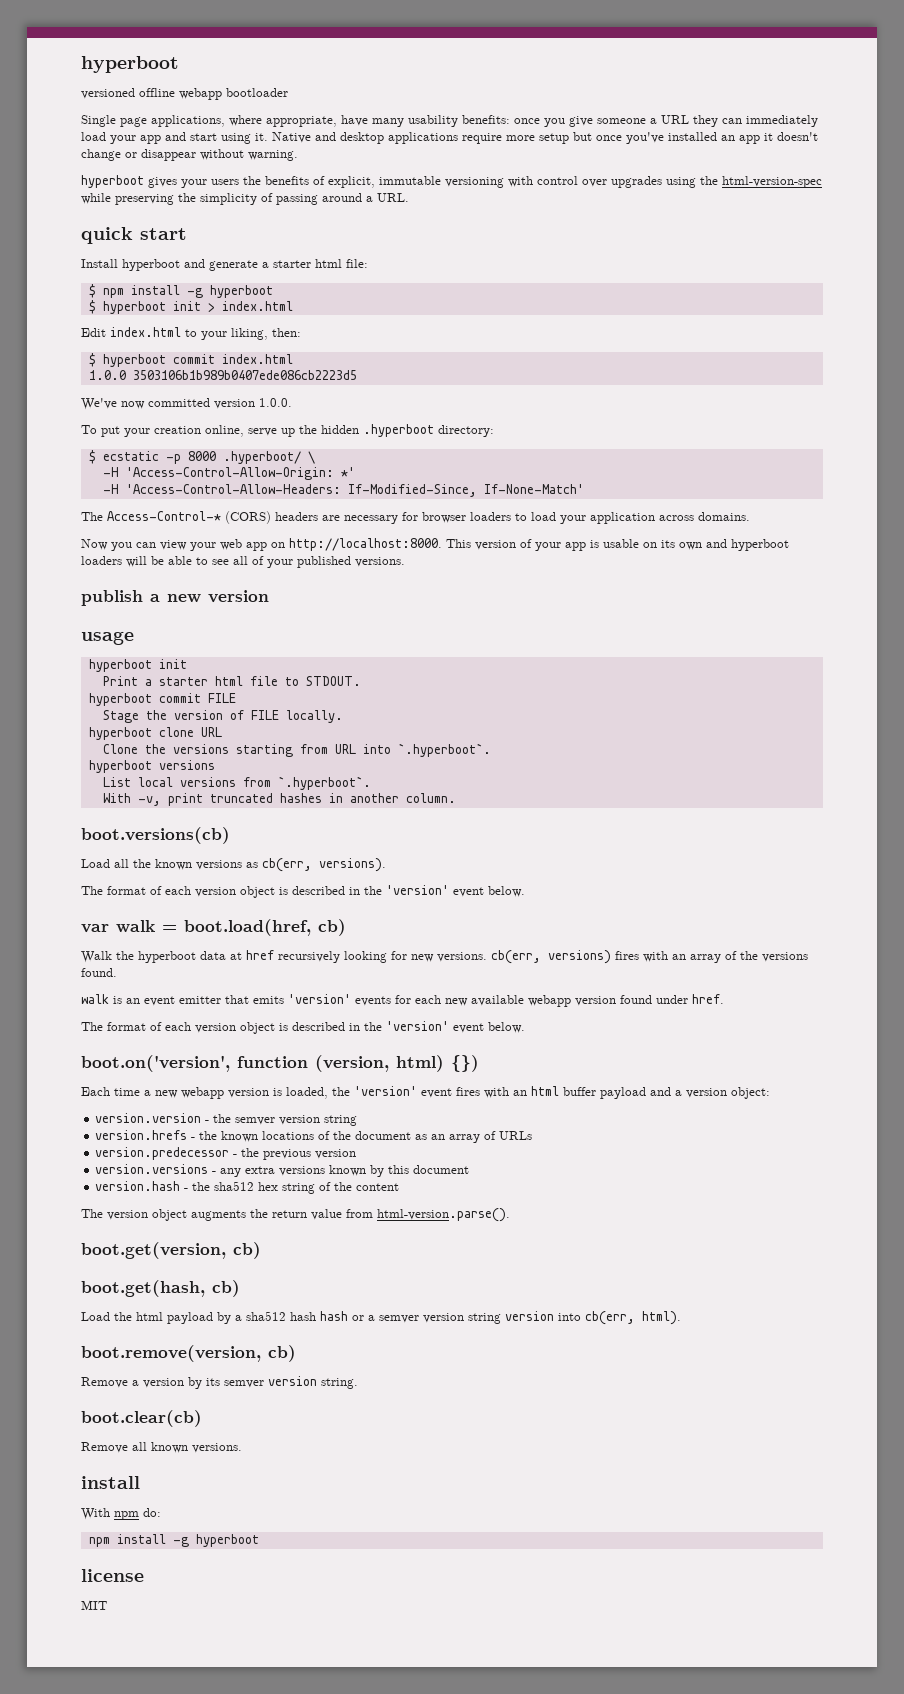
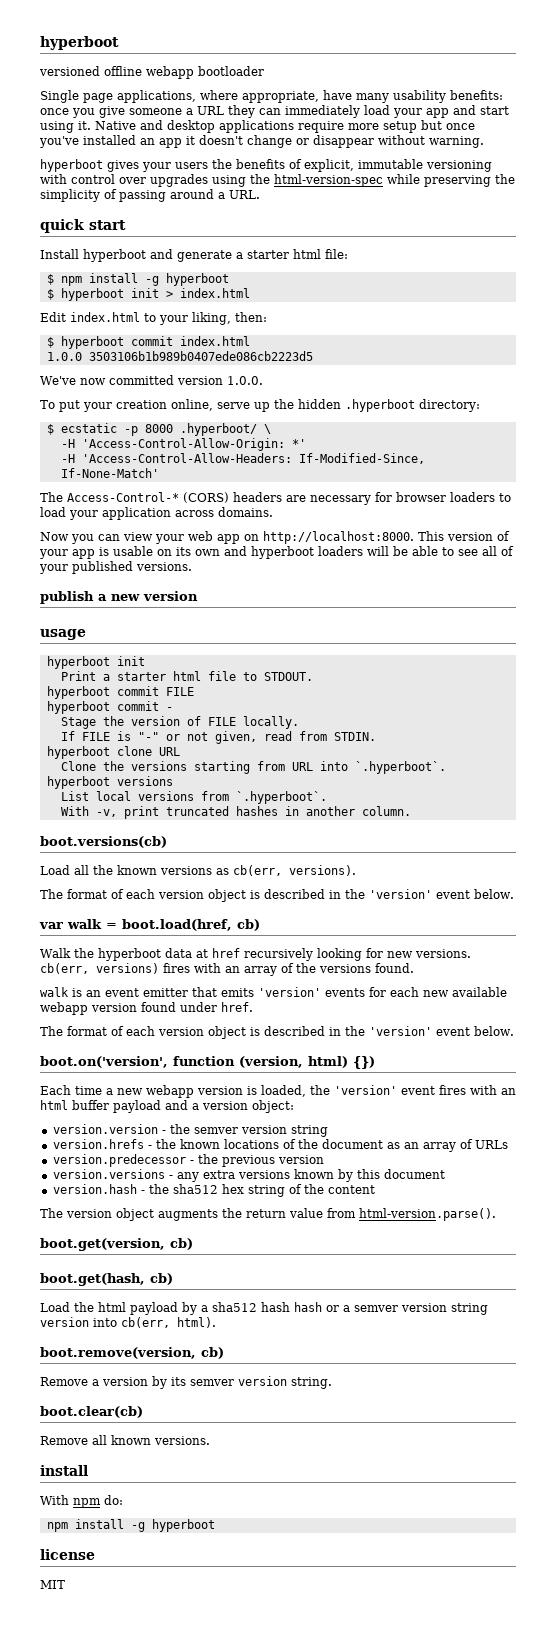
+ hyperboot commit -
+ If FILE is "-" or not given, read from STDIN.

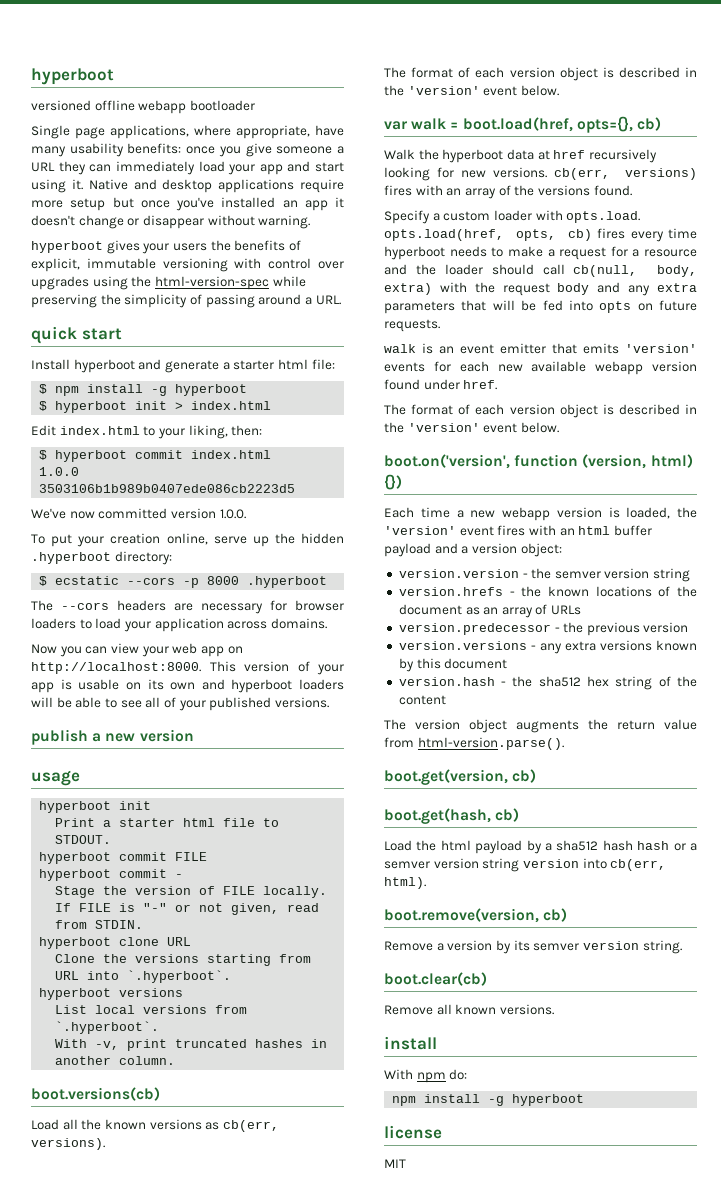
- $ ecstatic -p 8000 .hyperboot/ \
- -H 'Access-Control-Allow-Origin: *'
- -H 'Access-Control-Allow-Headers: If-Modified-Since, If-None-Match'
- The Access-Control-* (CORS) headers are necessary for browser loaders to load your application across domains.
+ $ ecstatic --cors -p 8000 .hyperboot
+ The --cors headers are necessary for browser loaders to load your application across domains.
- var walk = boot.load(href, cb)
+ var walk = boot.load(href, opts={}, cb)
+ Specify a custom loader with opts.load. opts.load(href, opts, cb) fires every time hyperboot needs to make a request for a resource and the loader should call cb(null, body, extra) with the request body and any extra parameters that will be fed into opts on future requests.

